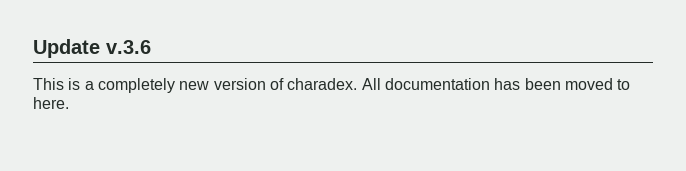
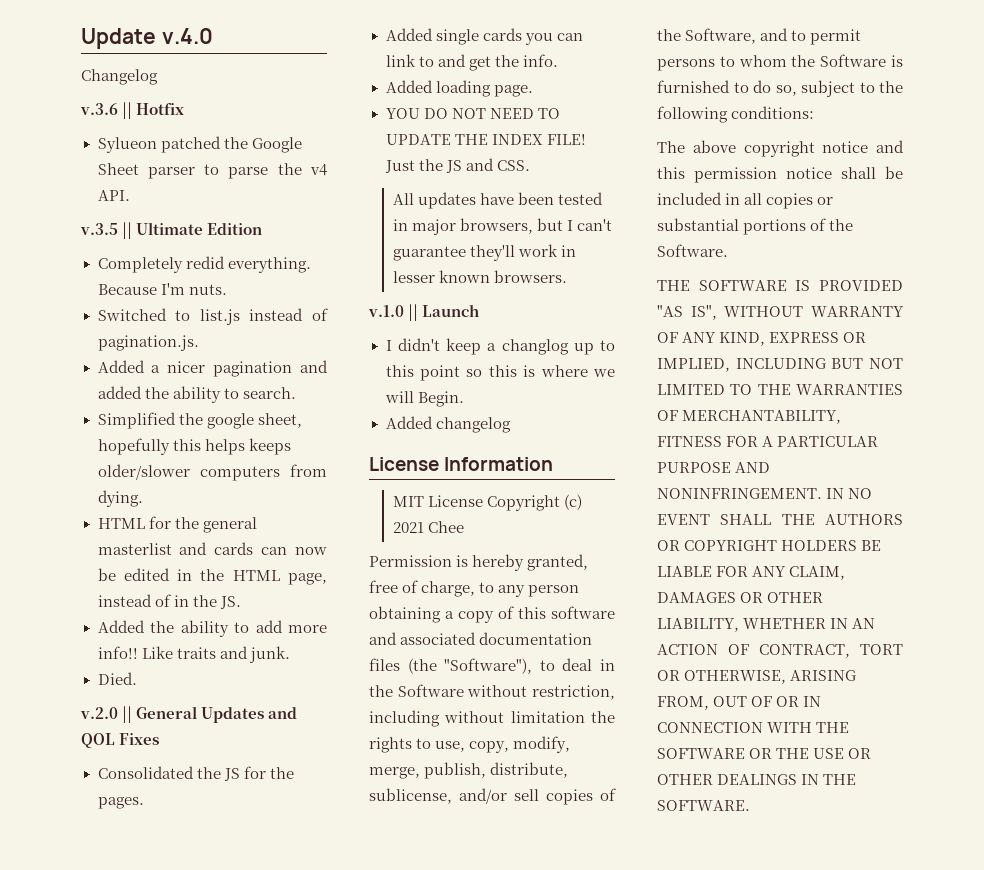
- Update v.3.6
- This is a completely new version of charadex. All documentation has been moved to here.
+ Update v.4.0
+ Changelog
+ v.3.6 || Hotfix
+ Sylueon patched the Google Sheet parser to parse the v4 API.
+ v.3.5 || Ultimate Edition
+ Completely redid everything. Because I'm nuts.
+ Switched to list.js instead of pagination.js.
+ Added a nicer pagination and added the ability to search.
+ Simplified the google sheet, hopefully this helps keeps older/slower computers from dying.
+ HTML for the general masterlist and cards can now be edited in the HTML page, instead of in the JS.
+ Added the ability to add more info!! Like traits and junk.
+ Died.
+ v.2.0 || General Updates and QOL Fixes
+ Consolidated the JS for the pages.
+ Added single cards you can link to and get the info.
+ Added loading page.
+ YOU DO NOT NEED TO UPDATE THE INDEX FILE! Just the JS and CSS.
+ All updates have been tested in major browsers, but I can't guarantee they'll work in lesser known browsers.
+ v.1.0 || Launch
+ I didn't keep a changlog up to this point so this is where we will Begin.
+ Added changelog
+ License Information
+ MIT License Copyright (c) 2021 Chee
+ Permission is hereby granted, free of charge, to any person obtaining a copy of this software and associated documentation files (the "Software"), to deal in the Software without restriction, including without limitation the rights to use, copy, modify, merge, publish, distribute, sublicense, and/or sell copies of the Software, and to permit persons to whom the Software is furnished to do so, subject to the following conditions:
+ The above copyright notice and this permission notice shall be included in all copies or substantial portions of the Software.
+ THE SOFTWARE IS PROVIDED "AS IS", WITHOUT WARRANTY OF ANY KIND, EXPRESS OR IMPLIED, INCLUDING BUT NOT LIMITED TO THE WARRANTIES OF MERCHANTABILITY, FITNESS FOR A PARTICULAR PURPOSE AND NONINFRINGEMENT. IN NO EVENT SHALL THE AUTHORS OR COPYRIGHT HOLDERS BE LIABLE FOR ANY CLAIM, DAMAGES OR OTHER LIABILITY, WHETHER IN AN ACTION OF CONTRACT, TORT OR OTHERWISE, ARISING FROM, OUT OF OR IN CONNECTION WITH THE SOFTWARE OR THE USE OR OTHER DEALINGS IN THE SOFTWARE.

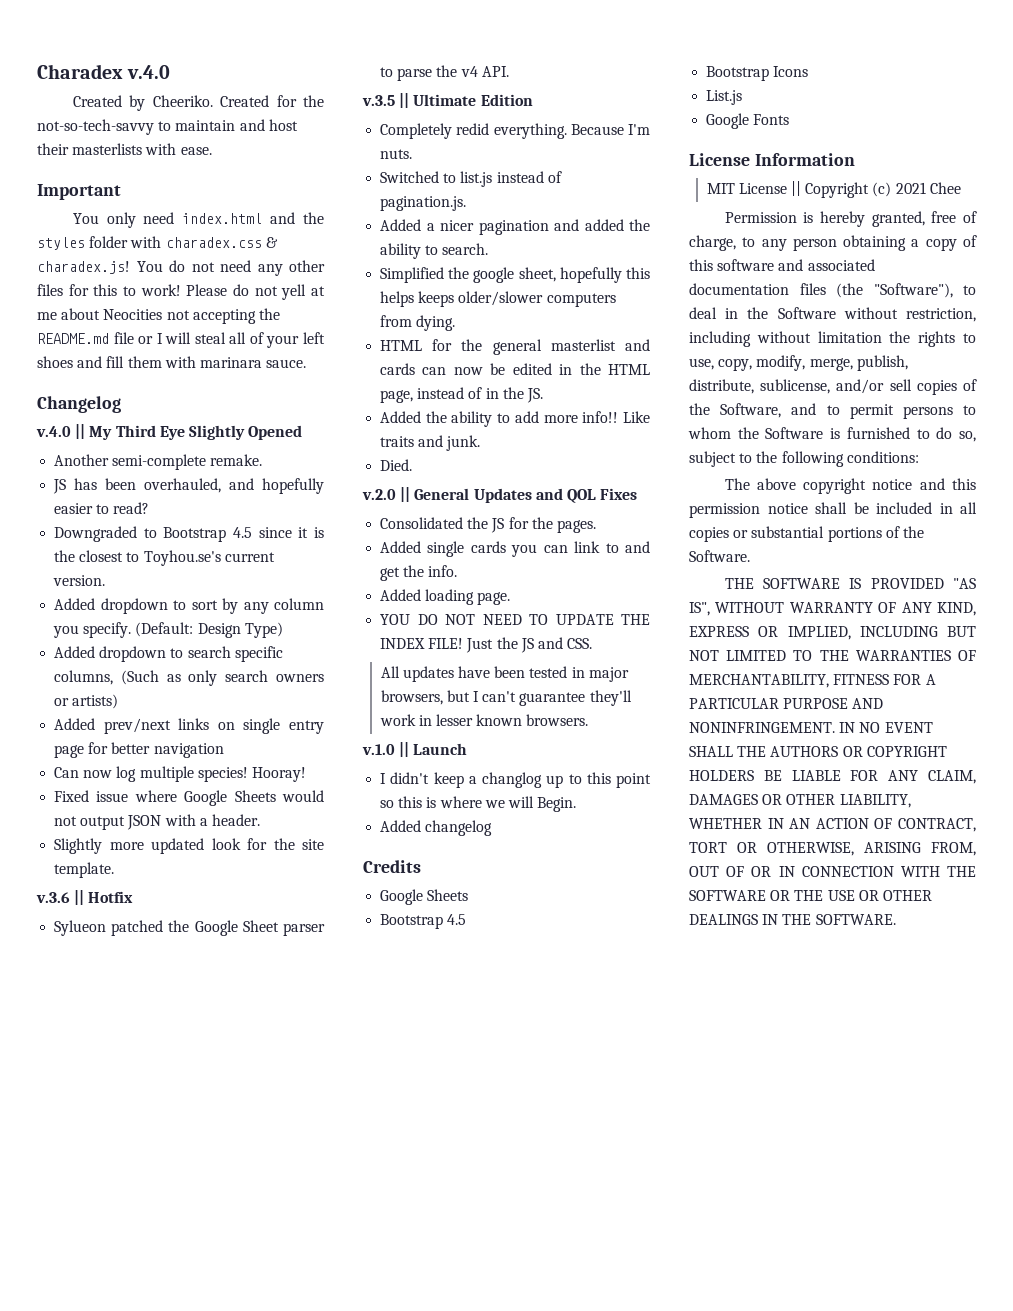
- Update v.4.0
+ Charadex v.4.0
+ Created by Cheeriko. Created for the not-so-tech-savvy to maintain and host their masterlists with ease.
+ Important
+ You only need index.html and the styles folder with charadex.css & charadex.js! You do not need any other files for this to work! Please do not yell at me about Neocities not accepting the README.md file or I will steal all of your left shoes and fill them with marinara sauce.
  Changelog
+ v.4.0 || My Third Eye Slightly Opened
+ Another semi-complete remake.
+ JS has been overhauled, and hopefully easier to read?
+ Downgraded to Bootstrap 4.5 since it is the closest to Toyhou.se's current version.
+ Added dropdown to sort by any column you specify. (Default: Design Type)
+ Added dropdown to search specific columns, (Such as only search owners or artists)
+ Added prev/next links on single entry page for better navigation
+ Can now log multiple species! Hooray!
+ Fixed issue where Google Sheets would not output JSON with a header.
+ Slightly more updated look for the site template.
+ Credits
+ Google Sheets
+ Bootstrap 4.5
+ Bootstrap Icons
+ List.js
+ Google Fonts
- MIT License Copyright (c) 2021 Chee
+ MIT License || Copyright (c) 2021 Chee

